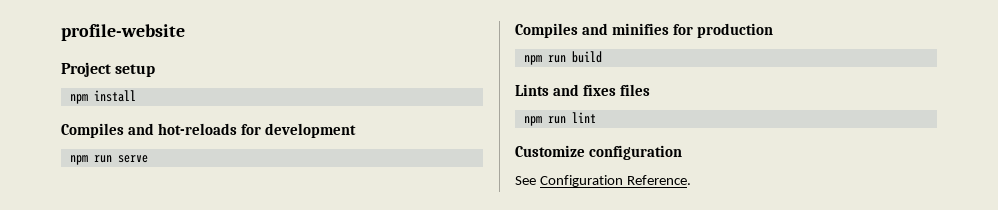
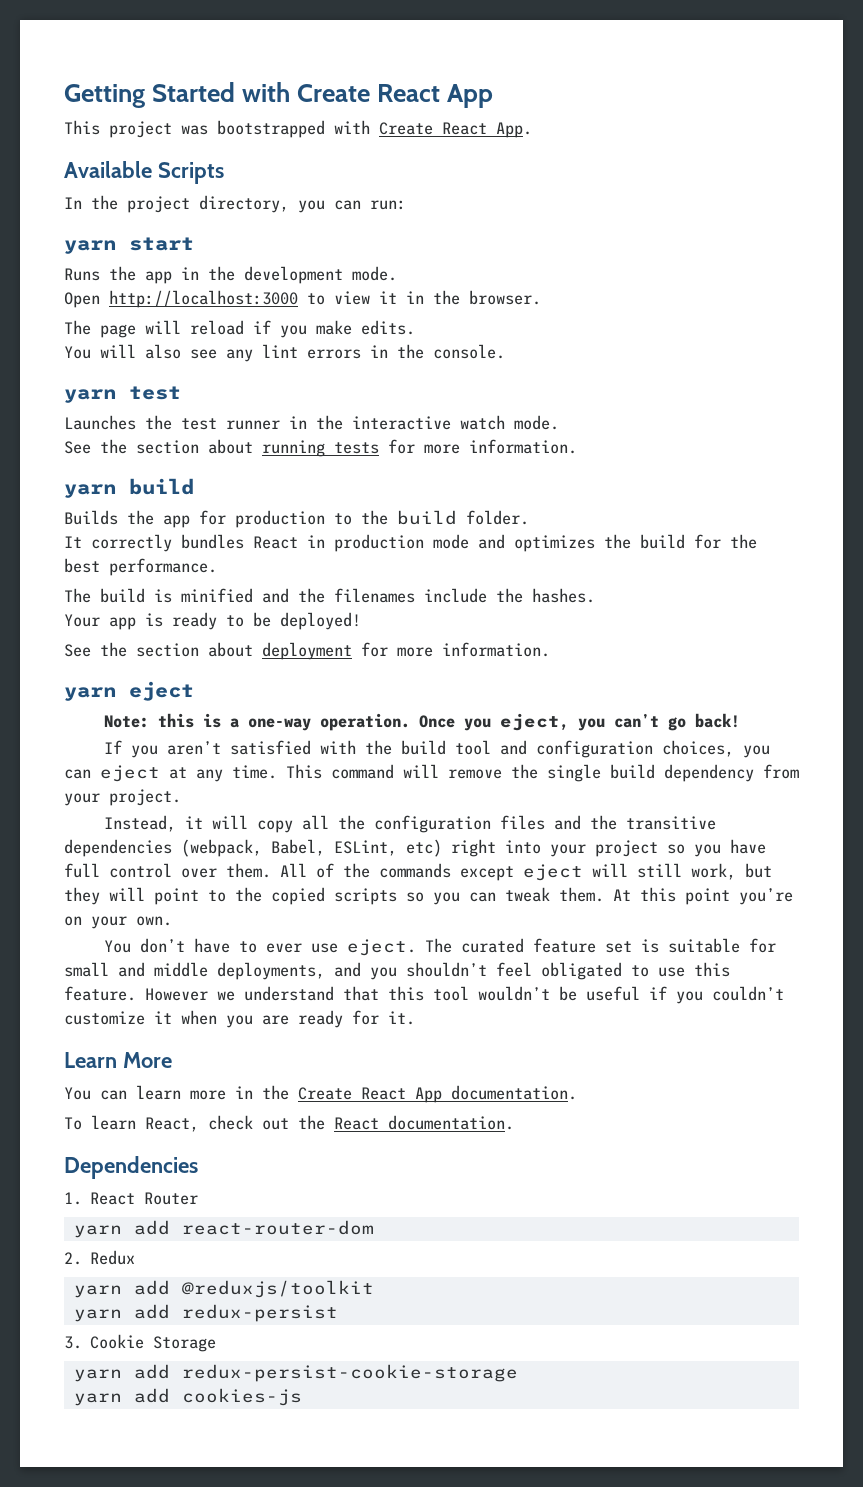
- profile-website
- Project setup
- npm install
- Compiles and hot-reloads for development
- npm run serve
- Compiles and minifies for production
- npm run build
- Lints and fixes files
- npm run lint
- Customize configuration
- See Configuration Reference.
+ Getting Started with Create React App
+ This project was bootstrapped with Create React App.
+ Available Scripts
+ In the project directory, you can run:
+ yarn start
+ Runs the app in the development mode.
+ Open http://localhost:3000 to view it in the browser.
+ The page will reload if you make edits.
+ You will also see any lint errors in the console.
+ yarn test
+ Launches the test runner in the interactive watch mode.
+ See the section about running tests for more information.
+ yarn build
+ Builds the app for production to the build folder.
+ It correctly bundles React in production mode and optimizes the build for the best performance.
+ The build is minified and the filenames include the hashes.
+ Your app is ready to be deployed!
+ See the section about deployment for more information.
+ yarn eject
+ Note: this is a one-way operation. Once you eject, you can’t go back!
+ If you aren’t satisfied with the build tool and configuration choices, you can eject at any time. This command will remove the single build dependency from your project.
+ Instead, it will copy all the configuration files and the transitive dependencies (webpack, Babel, ESLint, etc) right into your project so you have full control over them. All of the commands except eject will still work, but they will point to the copied scripts so you can tweak them. At this point you’re on your own.
+ You don’t have to ever use eject. The curated feature set is suitable for small and middle deployments, and you shouldn’t feel obligated to use this feature. However we understand that this tool wouldn’t be useful if you couldn’t customize it when you are ready for it.
+ Learn More
+ You can learn more in the Create React App documentation.
+ To learn React, check out the React documentation.
+ Dependencies
+ 1. React Router
+ yarn add react-router-dom
+ 2. Redux
+ yarn add @reduxjs/toolkit
+ yarn add redux-persist
+ 3. Cookie Storage
+ yarn add redux-persist-cookie-storage
+ yarn add cookies-js

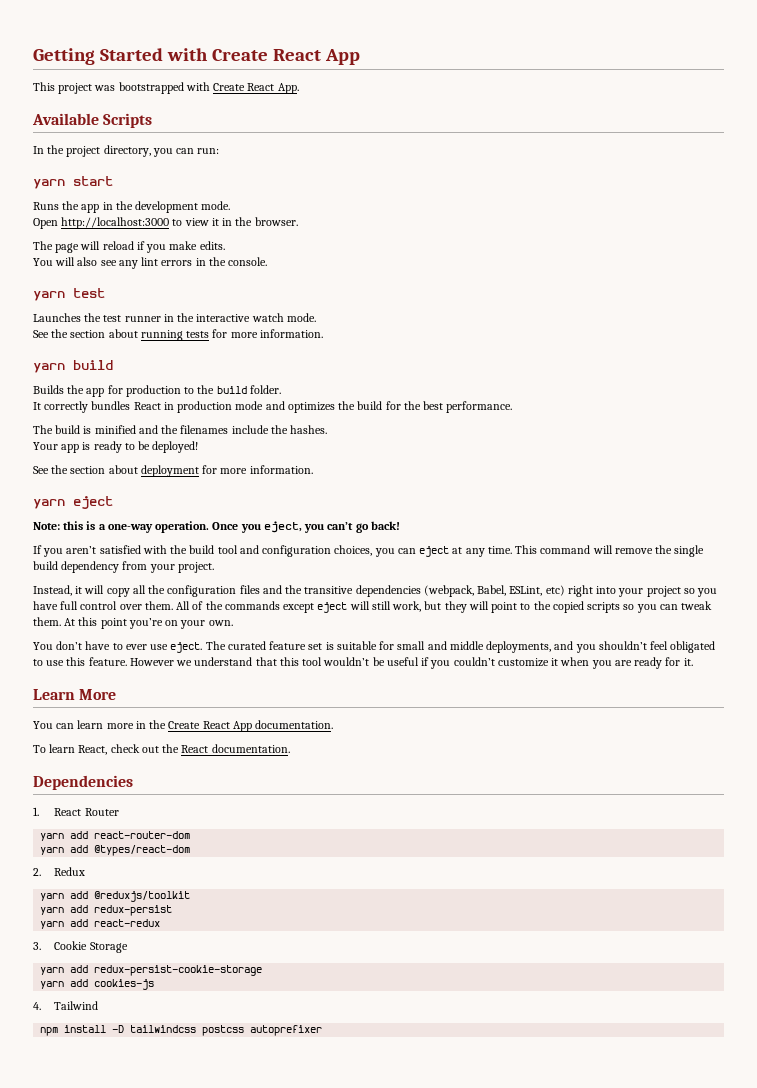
+ yarn add @types/react-dom
+ yarn add react-redux
+ 4. Tailwind
+ npm install -D tailwindcss postcss autoprefixer

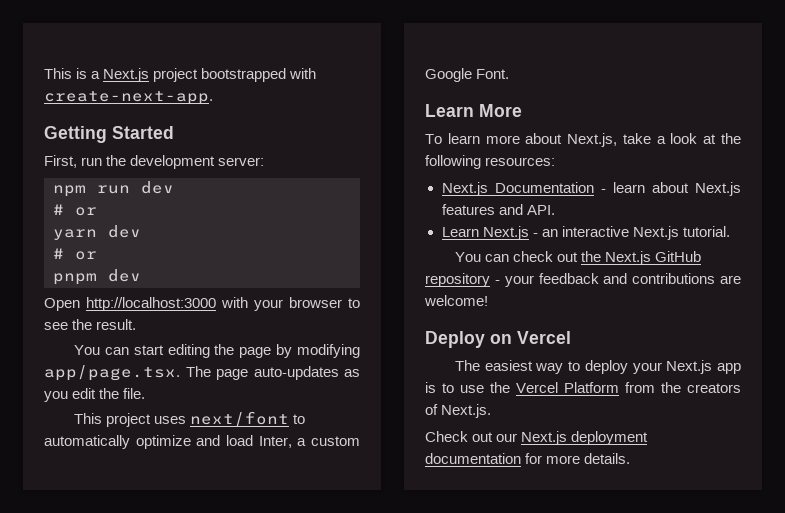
- Getting Started with Create React App
- This project was bootstrapped with Create React App.
- Available Scripts
- In the project directory, you can run:
- yarn start
- Runs the app in the development mode.
- Open http://localhost:3000 to view it in the browser.
- The page will reload if you make edits.
- You will also see any lint errors in the console.
- yarn test
- Launches the test runner in the interactive watch mode.
- See the section about running tests for more information.
- yarn build
- Builds the app for production to the build folder.
- It correctly bundles React in production mode and optimizes the build for the best performance.
- The build is minified and the filenames include the hashes.
- Your app is ready to be deployed!
- See the section about deployment for more information.
- yarn eject
- Note: this is a one-way operation. Once you eject, you can’t go back!
- If you aren’t satisfied with the build tool and configuration choices, you can eject at any time. This command will remove the single build dependency from your project.
- Instead, it will copy all the configuration files and the transitive dependencies (webpack, Babel, ESLint, etc) right into your project so you have full control over them. All of the commands except eject will still work, but they will point to the copied scripts so you can tweak them. At this point you’re on your own.
- You don’t have to ever use eject. The curated feature set is suitable for small and middle deployments, and you shouldn’t feel obligated to use this feature. However we understand that this tool wouldn’t be useful if you couldn’t customize it when you are ready for it.
+ This is a Next.js project bootstrapped with create-next-app.
+ Getting Started
+ First, run the development server:
+ npm run dev
+ # or
+ yarn dev
+ # or
+ pnpm dev
+ Open http://localhost:3000 with your browser to see the result.
+ You can start editing the page by modifying app/page.tsx. The page auto-updates as you edit the file.
+ This project uses next/font to automatically optimize and load Inter, a custom Google Font.
  Learn More
- You can learn more in the Create React App documentation.
- To learn React, check out the React documentation.
- Dependencies
- 1. React Router
- yarn add react-router-dom
- yarn add @types/react-dom
- 2. Redux
- yarn add @reduxjs/toolkit
- yarn add redux-persist
- yarn add react-redux
- 3. Cookie Storage
- yarn add redux-persist-cookie-storage
- yarn add cookies-js
- 4. Tailwind
- npm install -D tailwindcss postcss autoprefixer
+ To learn more about Next.js, take a look at the following resources:
+ Next.js Documentation - learn about Next.js features and API.
+ Learn Next.js - an interactive Next.js tutorial.
+ You can check out the Next.js GitHub repository - your feedback and contributions are welcome!
+ Deploy on Vercel
+ The easiest way to deploy your Next.js app is to use the Vercel Platform from the creators of Next.js.
+ Check out our Next.js deployment documentation for more details.

